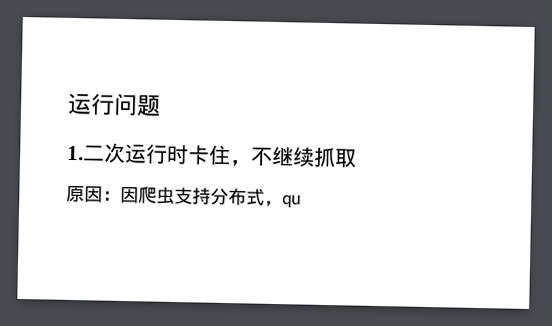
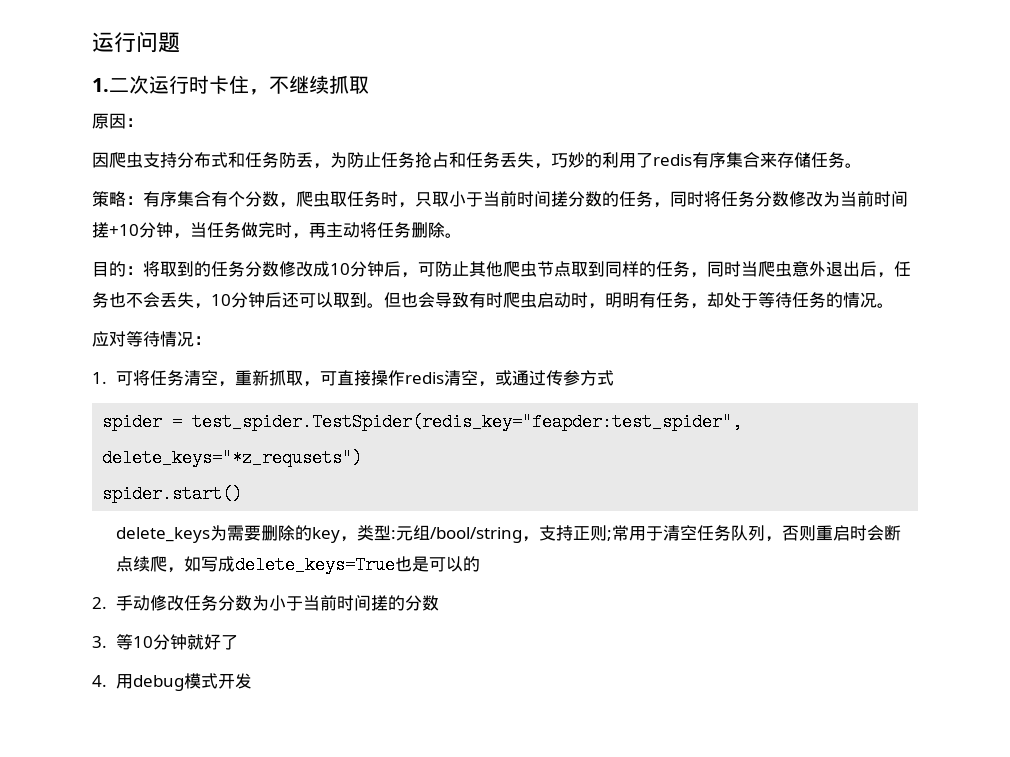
- 原因：因爬虫支持分布式，qu
+ 原因：
+ 因爬虫支持分布式和任务防丢，为防止任务抢占和任务丢失，巧妙的利用了redis有序集合来存储任务。
+ 策略：有序集合有个分数，爬虫取任务时，只取小于当前时间搓分数的任务，同时将任务分数修改为当前时间搓+10分钟，当任务做完时，再主动将任务删除。
+ 目的：将取到的任务分数修改成10分钟后，可防止其他爬虫节点取到同样的任务，同时当爬虫意外退出后，任务也不会丢失，10分钟后还可以取到。但也会导致有时爬虫启动时，明明有任务，却处于等待任务的情况。
+ 应对等待情况：
+ 1.可将任务清空，重新抓取，可直接操作redis清空，或通过传参方式
+ spider = test_spider.TestSpider(redis_key="feapder:test_spider", delete_keys="*z_requsets")
+ spider.start()
+ delete_keys为需要删除的key，类型:元组/bool/string，支持正则;常用于清空任务队列，否则重启时会断点续爬，如写成delete_keys=True也是可以的
+ 2.手动修改任务分数为小于当前时间搓的分数
+ 3.等10分钟就好了
+ 4.用debug模式开发

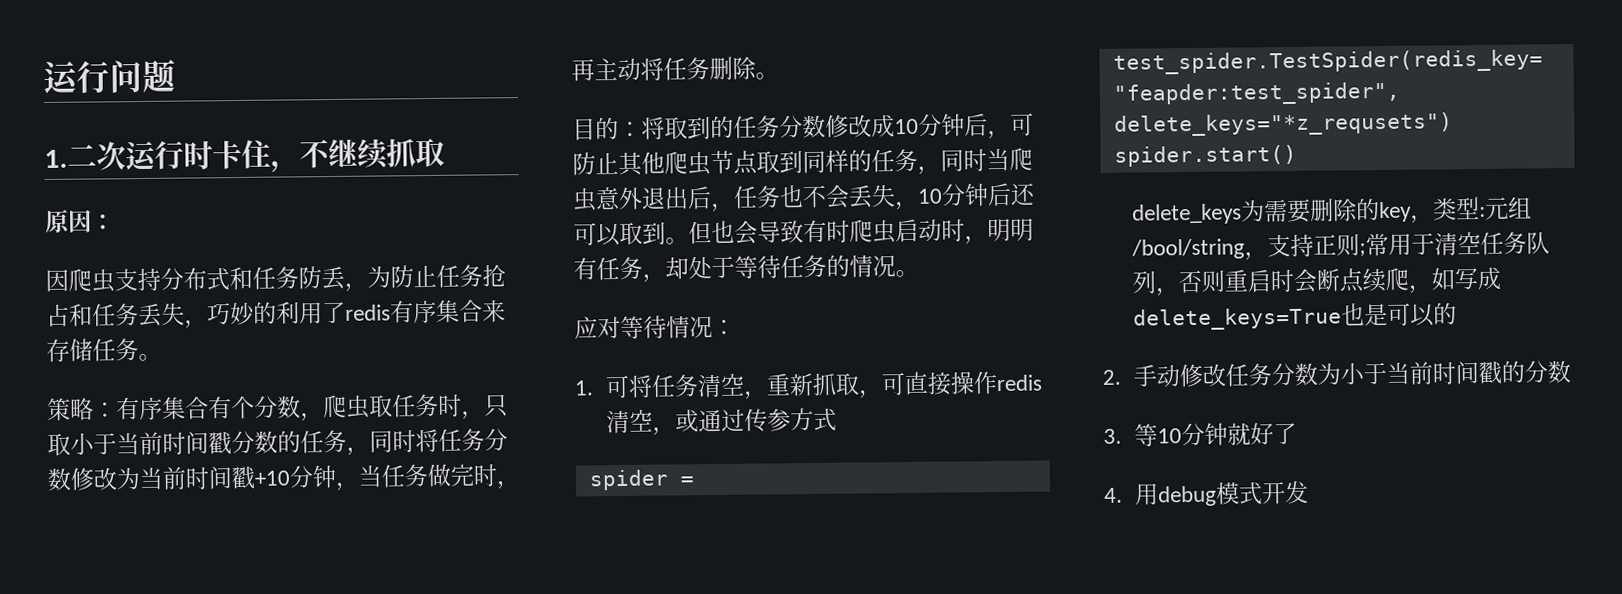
- 策略：有序集合有个分数，爬虫取任务时，只取小于当前时间搓分数的任务，同时将任务分数修改为当前时间搓+10分钟，当任务做完时，再主动将任务删除。
+ 策略：有序集合有个分数，爬虫取任务时，只取小于当前时间戳分数的任务，同时将任务分数修改为当前时间戳+10分钟，当任务做完时，再主动将任务删除。
- 2.手动修改任务分数为小于当前时间搓的分数
+ 2.手动修改任务分数为小于当前时间戳的分数

